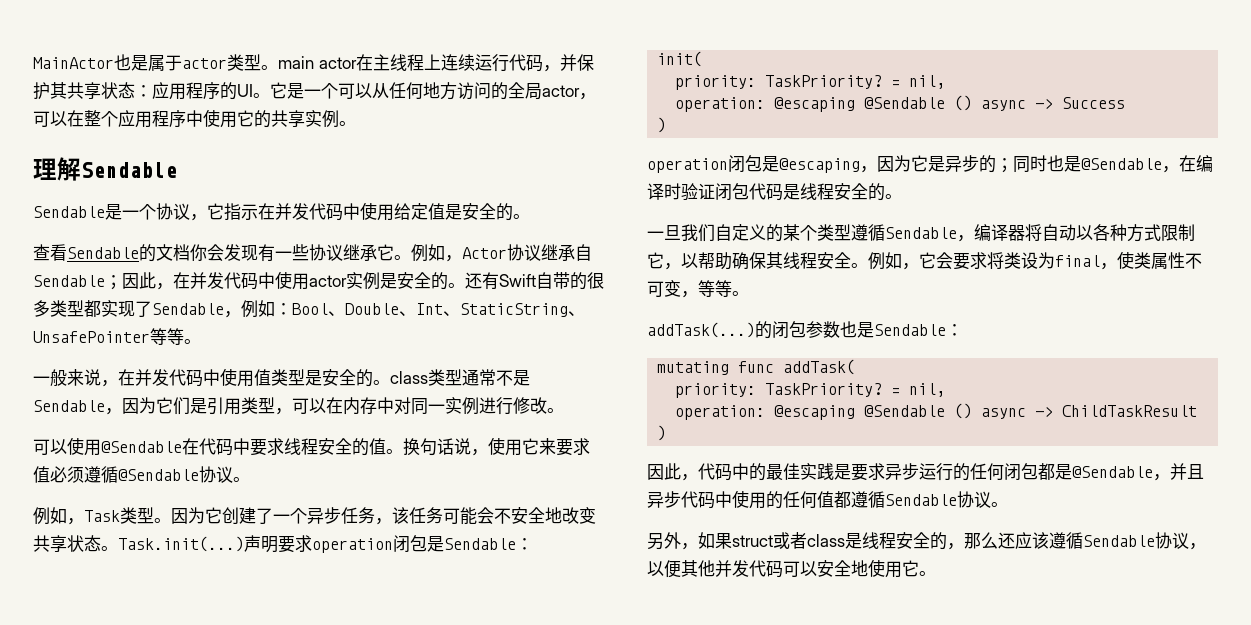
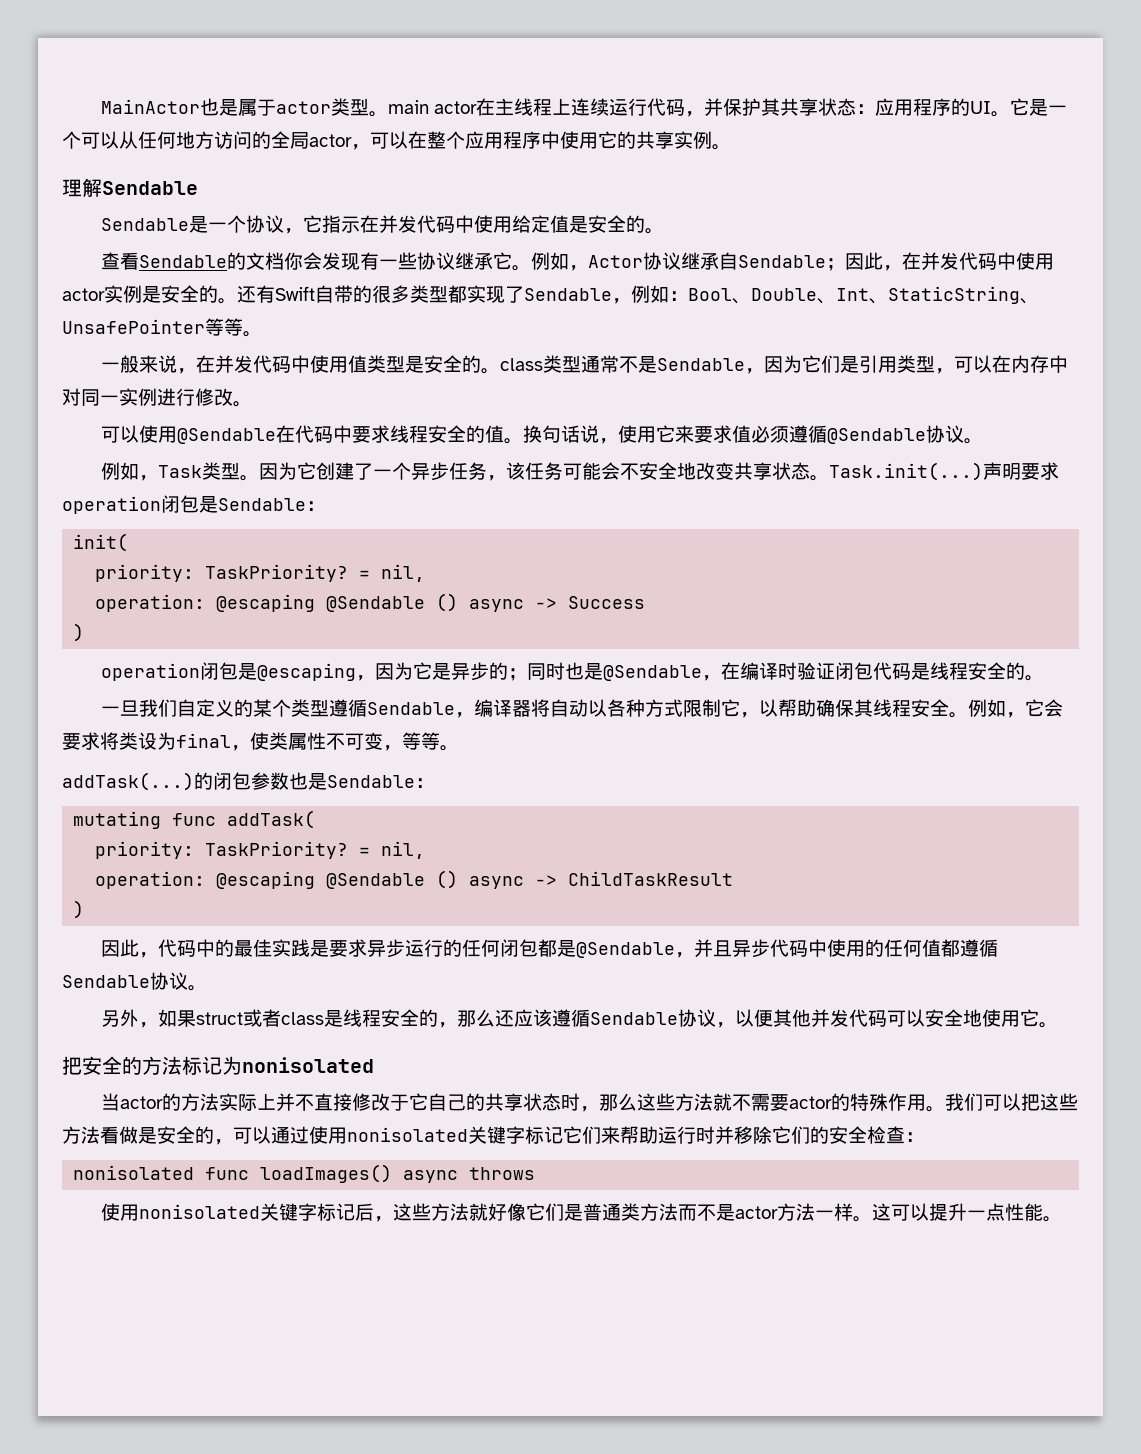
+ 把安全的方法标记为nonisolated
+ 当actor的方法实际上并不直接修改于它自己的共享状态时，那么这些方法就不需要actor的特殊作用。我们可以把这些方法看做是安全的，可以通过使用nonisolated关键字标记它们来帮助运行时并移除它们的安全检查：
+ nonisolated func loadImages() async throws
+ 使用nonisolated关键字标记后，这些方法就好像它们是普通类方法而不是actor方法一样。这可以提升一点性能。

